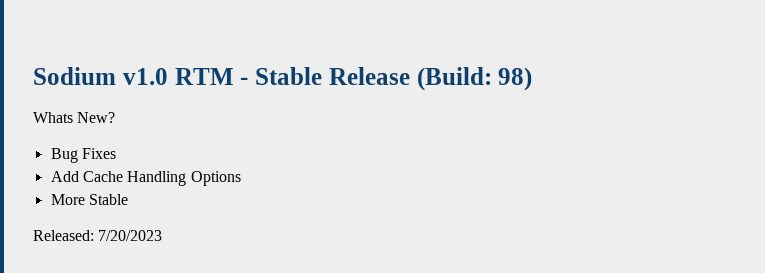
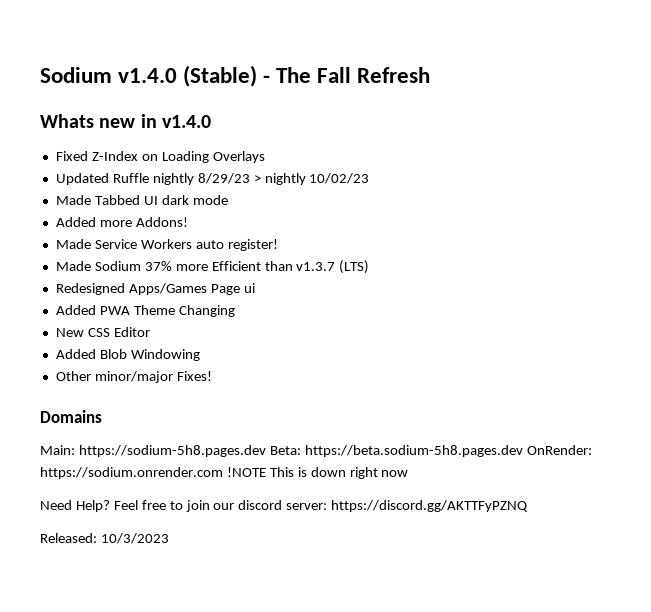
- Sodium v1.0 RTM - Stable Release (Build: 98)
- Whats New?
- Bug Fixes
- Add Cache Handling Options
- More Stable
+ Sodium v1.4.0 (Stable) - The Fall Refresh
+ Whats new in v1.4.0
+ Fixed Z-Index on Loading Overlays
+ Updated Ruffle nightly 8/29/23 > nightly 10/02/23
+ Made Tabbed UI dark mode
+ Added more Addons!
+ Made Service Workers auto register!
+ Made Sodium 37% more Efficient than v1.3.7 (LTS)
+ Redesigned Apps/Games Page ui
+ Added PWA Theme Changing
+ New CSS Editor
+ Added Blob Windowing
+ Other minor/major Fixes!
+ Domains
+ Main: https://sodium-5h8.pages.dev Beta: https://beta.sodium-5h8.pages.dev OnRender: https://sodium.onrender.com !NOTE This is down right now
+ Need Help? Feel free to join our discord server: https://discord.gg/AKTTFyPZNQ
- Released: 7/20/2023
+ Released: 10/3/2023

